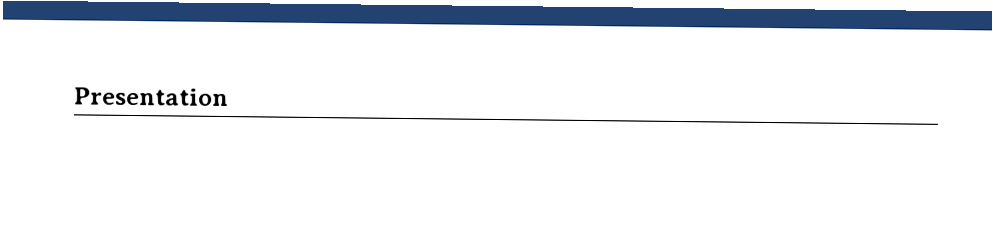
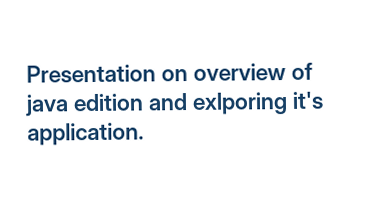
- Presentation
+ Presentation on overview of java edition and exlporing it's application.

